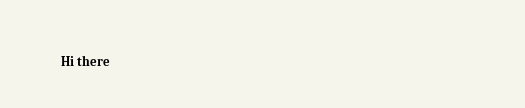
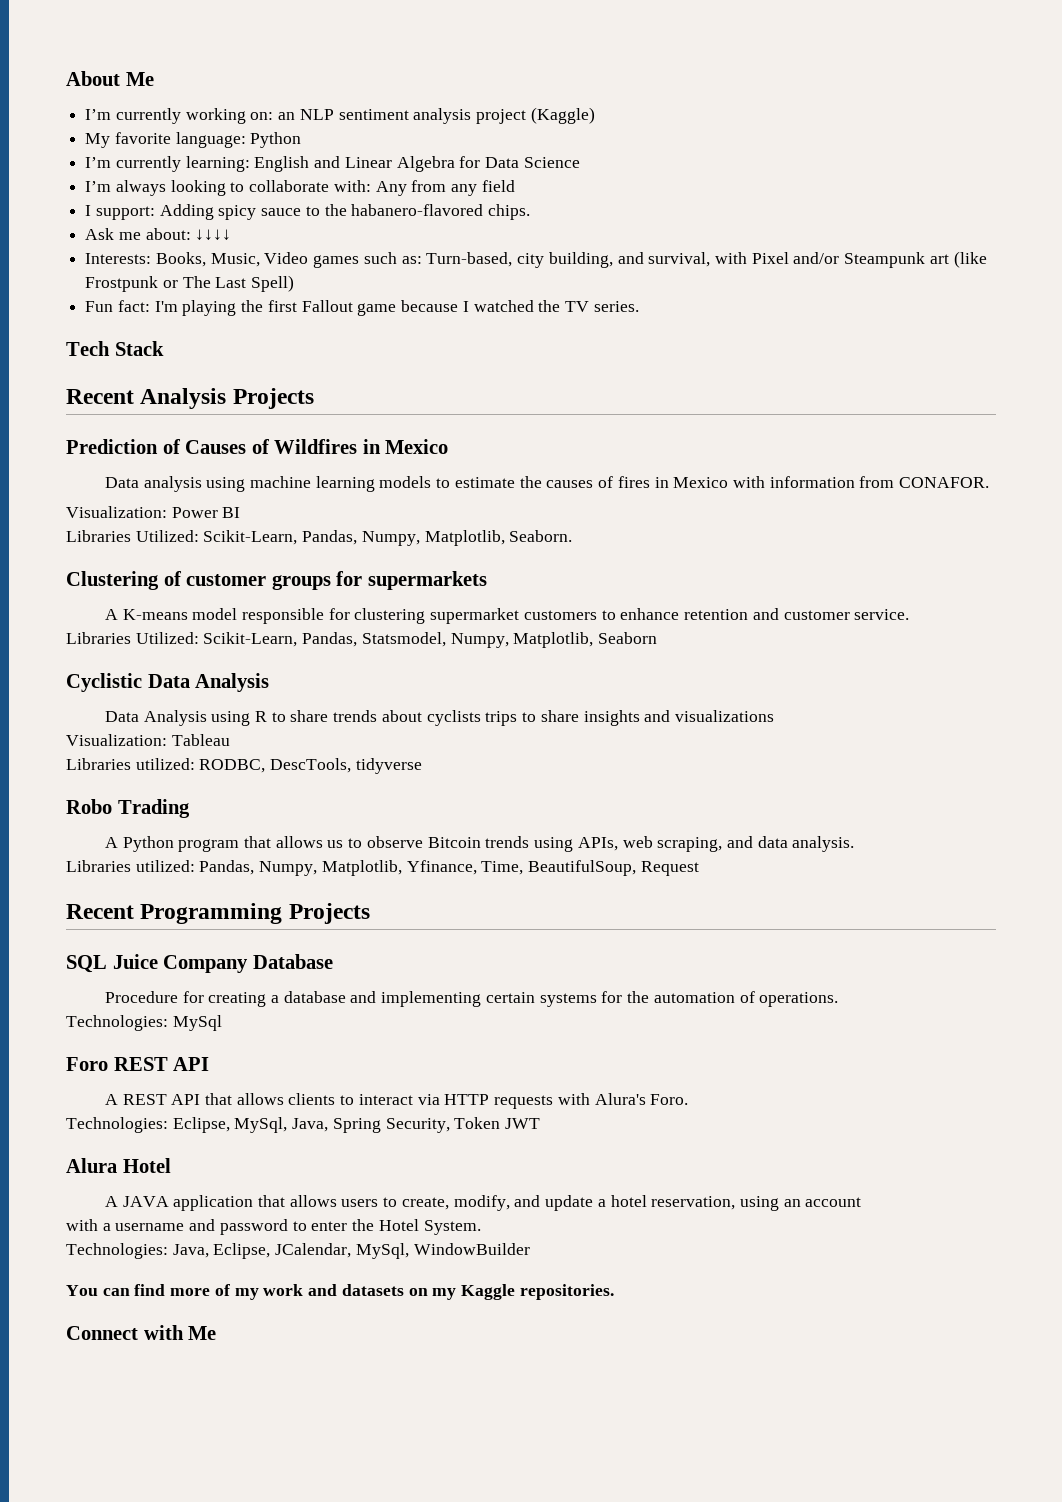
- Hi there
+ About Me
+ I’m currently working on: an NLP sentiment analysis project (Kaggle)
+ My favorite language: Python
+ I’m currently learning: English and Linear Algebra for Data Science
+ I’m always looking to collaborate with: Any from any field
+ I support: Adding spicy sauce to the habanero-flavored chips.
+ Ask me about: ↓↓↓↓
+ Interests: Books, Music, Video games such as: Turn-based, city building, and survival, with Pixel and/or Steampunk art (like Frostpunk or The Last Spell)
+ Fun fact: I'm playing the first Fallout game because I watched the TV series.
+ Tech Stack
+ Recent Analysis Projects
+ Prediction of Causes of Wildfires in Mexico
+ Data analysis using machine learning models to estimate the causes of fires in Mexico with information from CONAFOR.
+ Visualization: Power BI
+ Libraries Utilized: Scikit-Learn, Pandas, Numpy, Matplotlib, Seaborn.
+ Clustering of customer groups for supermarkets
+ A K-means model responsible for clustering supermarket customers to enhance retention and customer service.
+ Libraries Utilized: Scikit-Learn, Pandas, Statsmodel, Numpy, Matplotlib, Seaborn
+ Cyclistic Data Analysis
+ Data Analysis using R to share trends about cyclists trips to share insights and visualizations
+ Visualization: Tableau
+ Libraries utilized: RODBC, DescTools, tidyverse
+ Robo Trading
+ A Python program that allows us to observe Bitcoin trends using APIs, web scraping, and data analysis.
+ Libraries utilized: Pandas, Numpy, Matplotlib, Yfinance, Time, BeautifulSoup, Request
+ Recent Programming Projects
+ SQL Juice Company Database
+ Procedure for creating a database and implementing certain systems for the automation of operations.
+ Technologies: MySql
+ Foro REST API
+ A REST API that allows clients to interact via HTTP requests with Alura's Foro.
+ Technologies: Eclipse, MySql, Java, Spring Security, Token JWT
+ Alura Hotel
+ A JAVA application that allows users to create, modify, and update a hotel reservation, using an account
+ with a username and password to enter the Hotel System.
+ Technologies: Java, Eclipse, JCalendar, MySql, WindowBuilder
+ You can find more of my work and datasets on my Kaggle repositories.
+ Connect with Me

